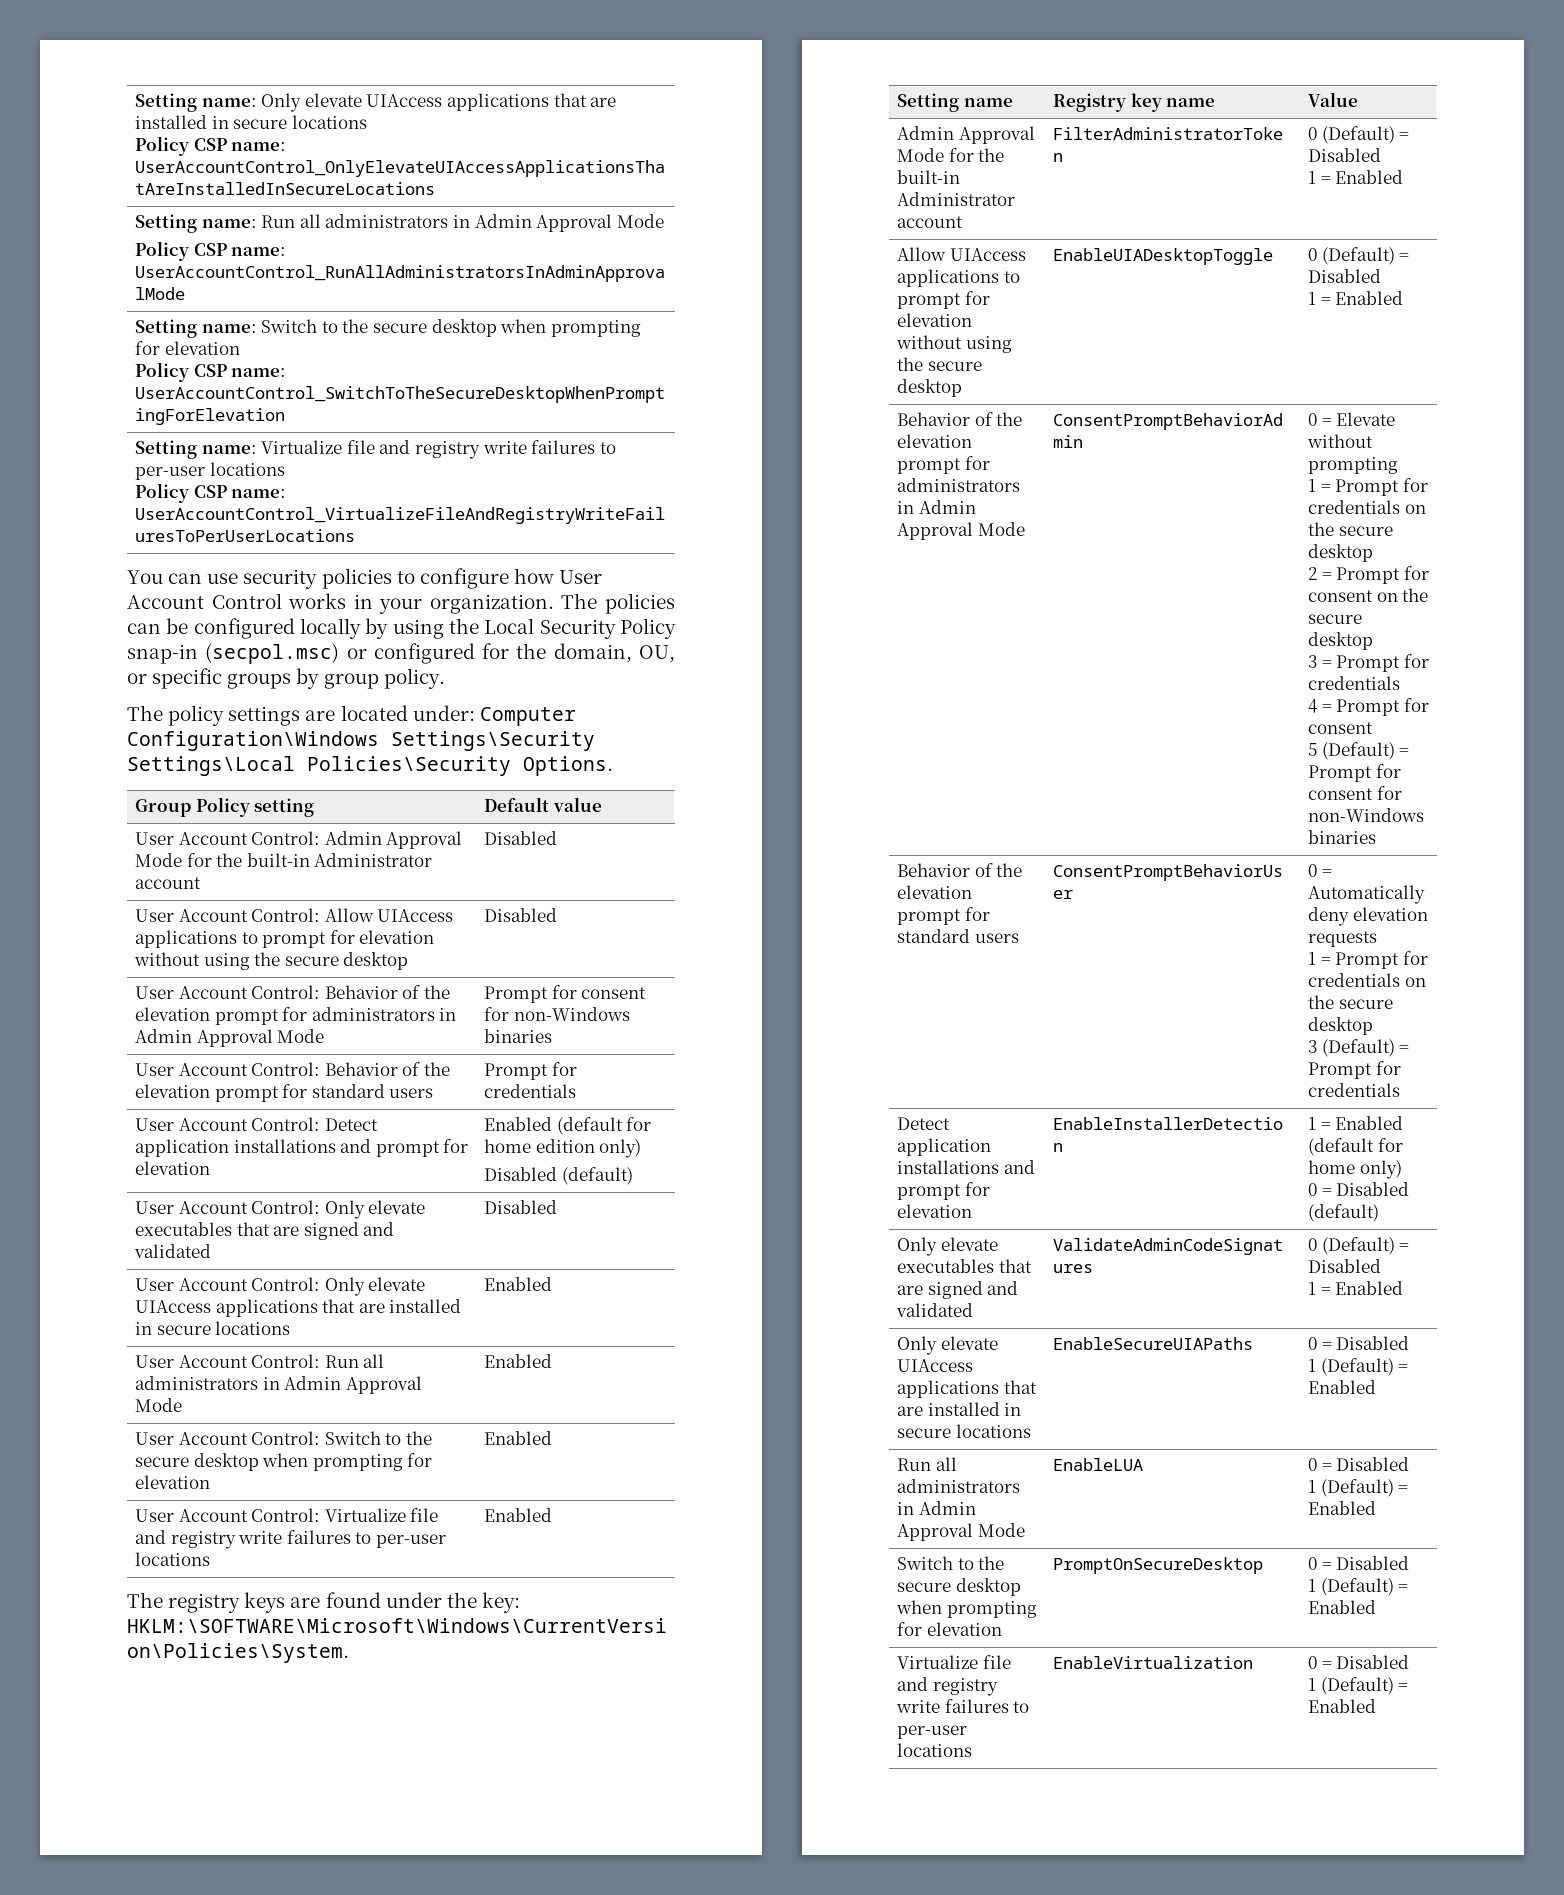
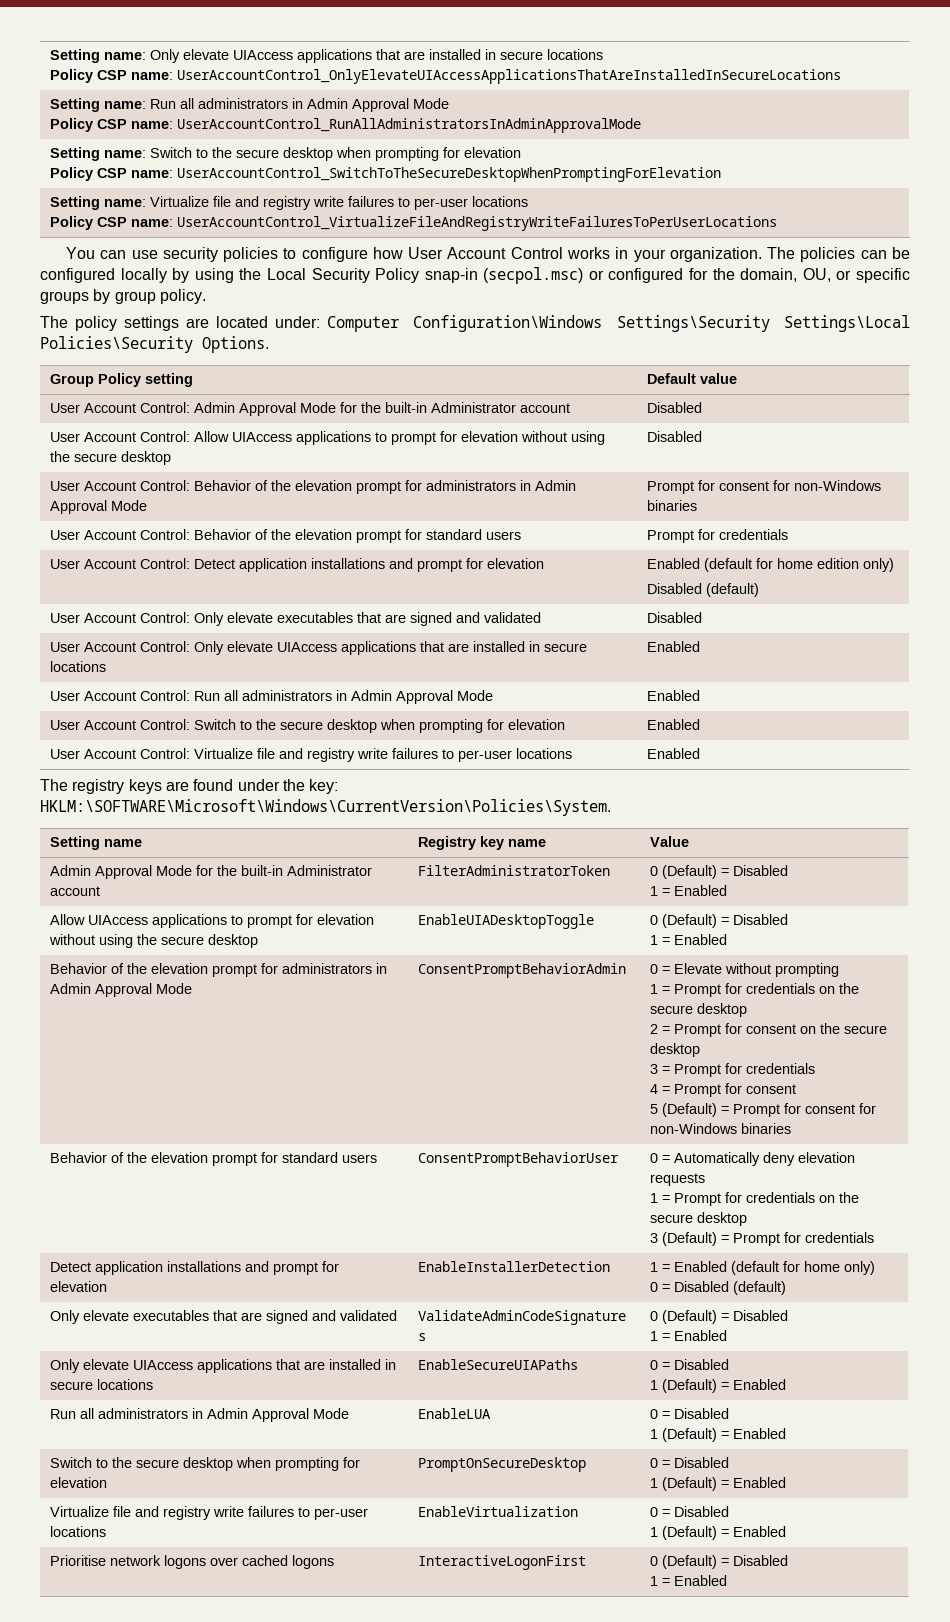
+ Prioritise network logons over cached logons | InteractiveLogonFirst | 0 (Default) = Disabled
+ 1 = Enabled

